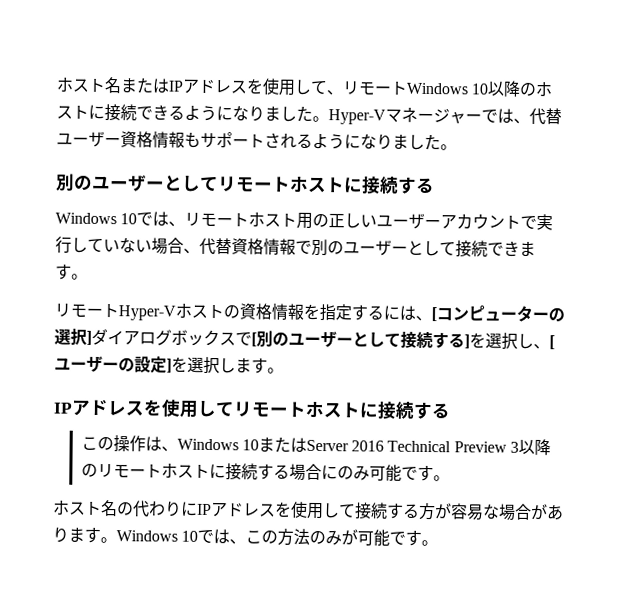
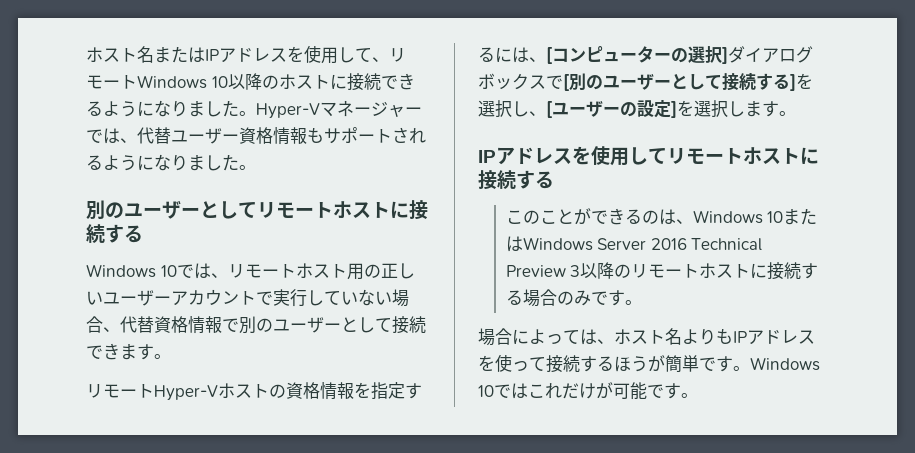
- この操作は、Windows 10またはServer 2016 Technical Preview 3以降のリモートホストに接続する場合にのみ可能です。
+ このことができるのは、Windows 10またはWindows Server 2016 Technical Preview 3以降のリモートホストに接続する場合のみです。
- ホスト名の代わりにIPアドレスを使用して接続する方が容易な場合があります。
+ 場合によっては、ホスト名よりもIPアドレスを使って接続するほうが簡単です。
- Windows 10では、この方法のみが可能です。
+ Windows 10ではこれだけが可能です。

